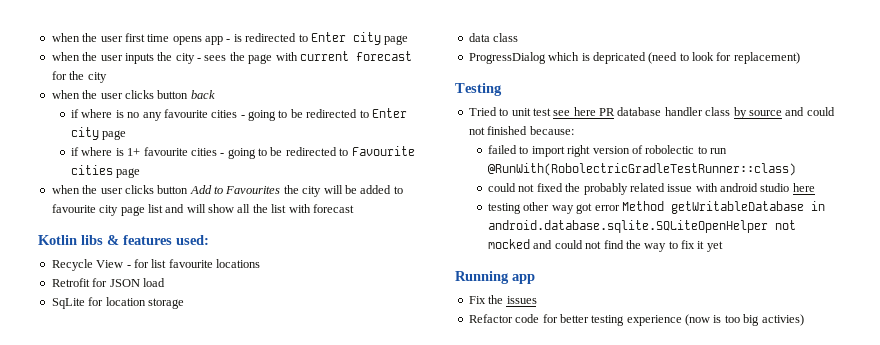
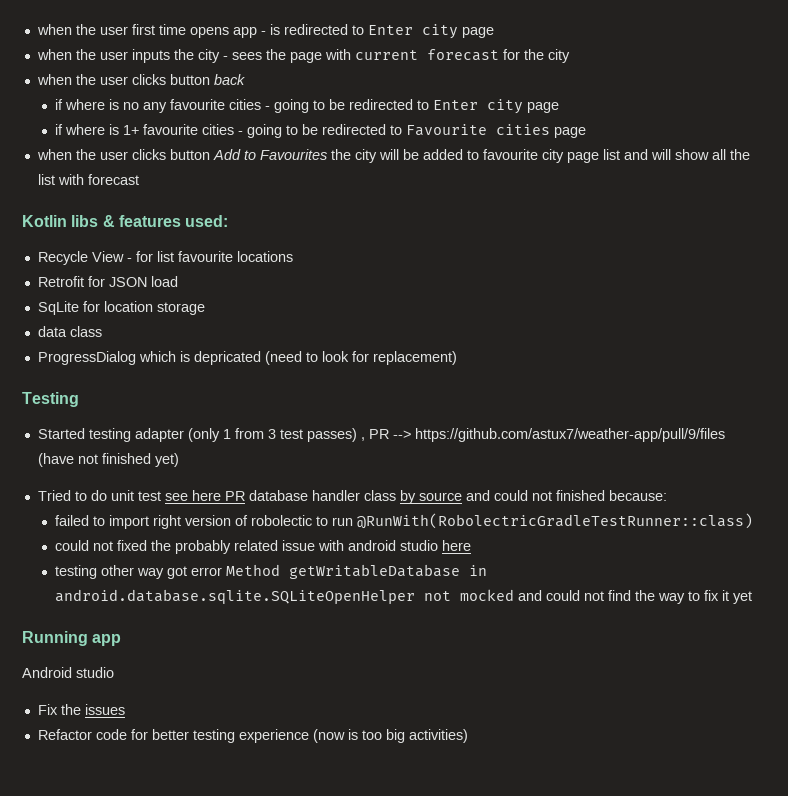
+ Started testing adapter (only 1 from 3 test passes) , PR --> https://github.com/astux7/weather-app/pull/9/files (have not finished yet)
- Tried to unit test see here PR database handler class by source and could not finished because:
+ Tried to do unit test see here PR database handler class by source and could not finished because:
+ Android studio
- Refactor code for better testing experience (now is too big activies)
+ Refactor code for better testing experience (now is too big activities)

